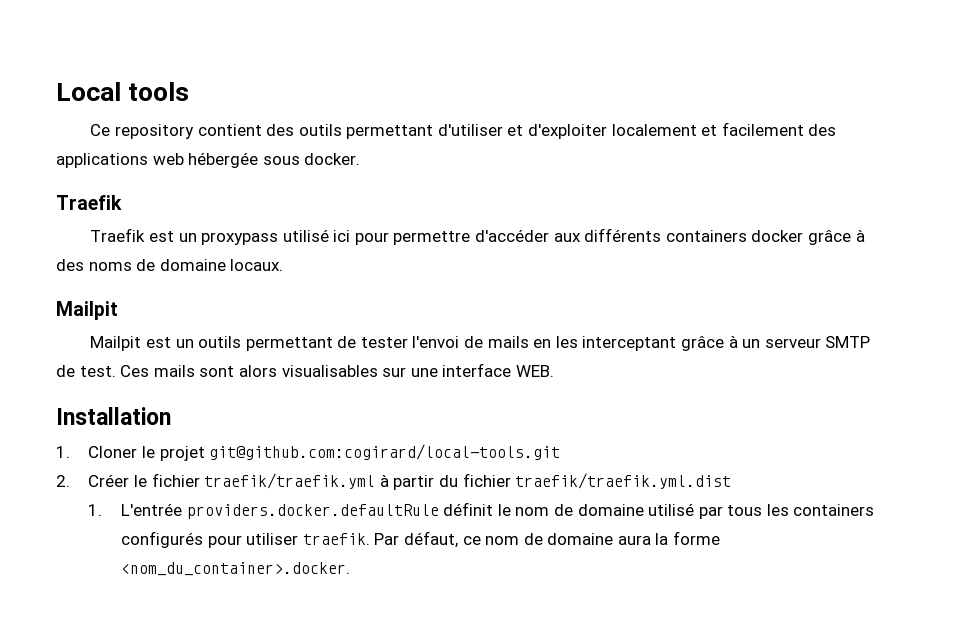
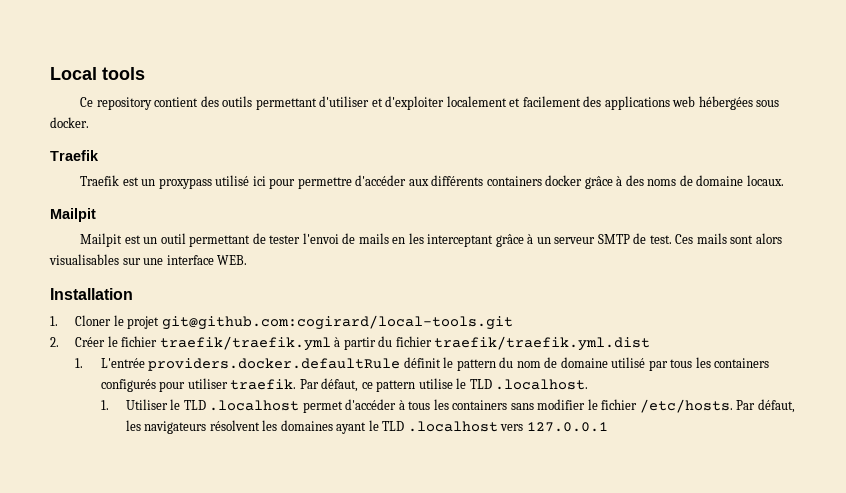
- Ce repository contient des outils permettant d'utiliser et d'exploiter localement et facilement des applications web hébergée sous docker.
+ Ce repository contient des outils permettant d'utiliser et d'exploiter localement et facilement des applications web hébergées sous docker.
- Mailpit est un outils permettant de tester l'envoi de mails en les interceptant grâce à un serveur SMTP de test.
+ Mailpit est un outil permettant de tester l'envoi de mails en les interceptant grâce à un serveur SMTP de test.
- 1. L'entrée providers.docker.defaultRule définit le nom de domaine utilisé par tous les containers configurés pour utiliser traefik.
+ 1. L'entrée providers.docker.defaultRule définit le pattern du nom de domaine utilisé par tous les containers configurés pour utiliser traefik.
- Par défaut, ce nom de domaine aura la forme <nom_du_container>.docker.
+ Par défaut, ce pattern utilise le TLD .localhost.
+ 1. Utiliser le TLD .localhost permet d'accéder à tous les containers sans modifier le fichier /etc/hosts. Par défaut, les navigateurs résolvent les domaines ayant le TLD .localhost vers 127.0.0.1

